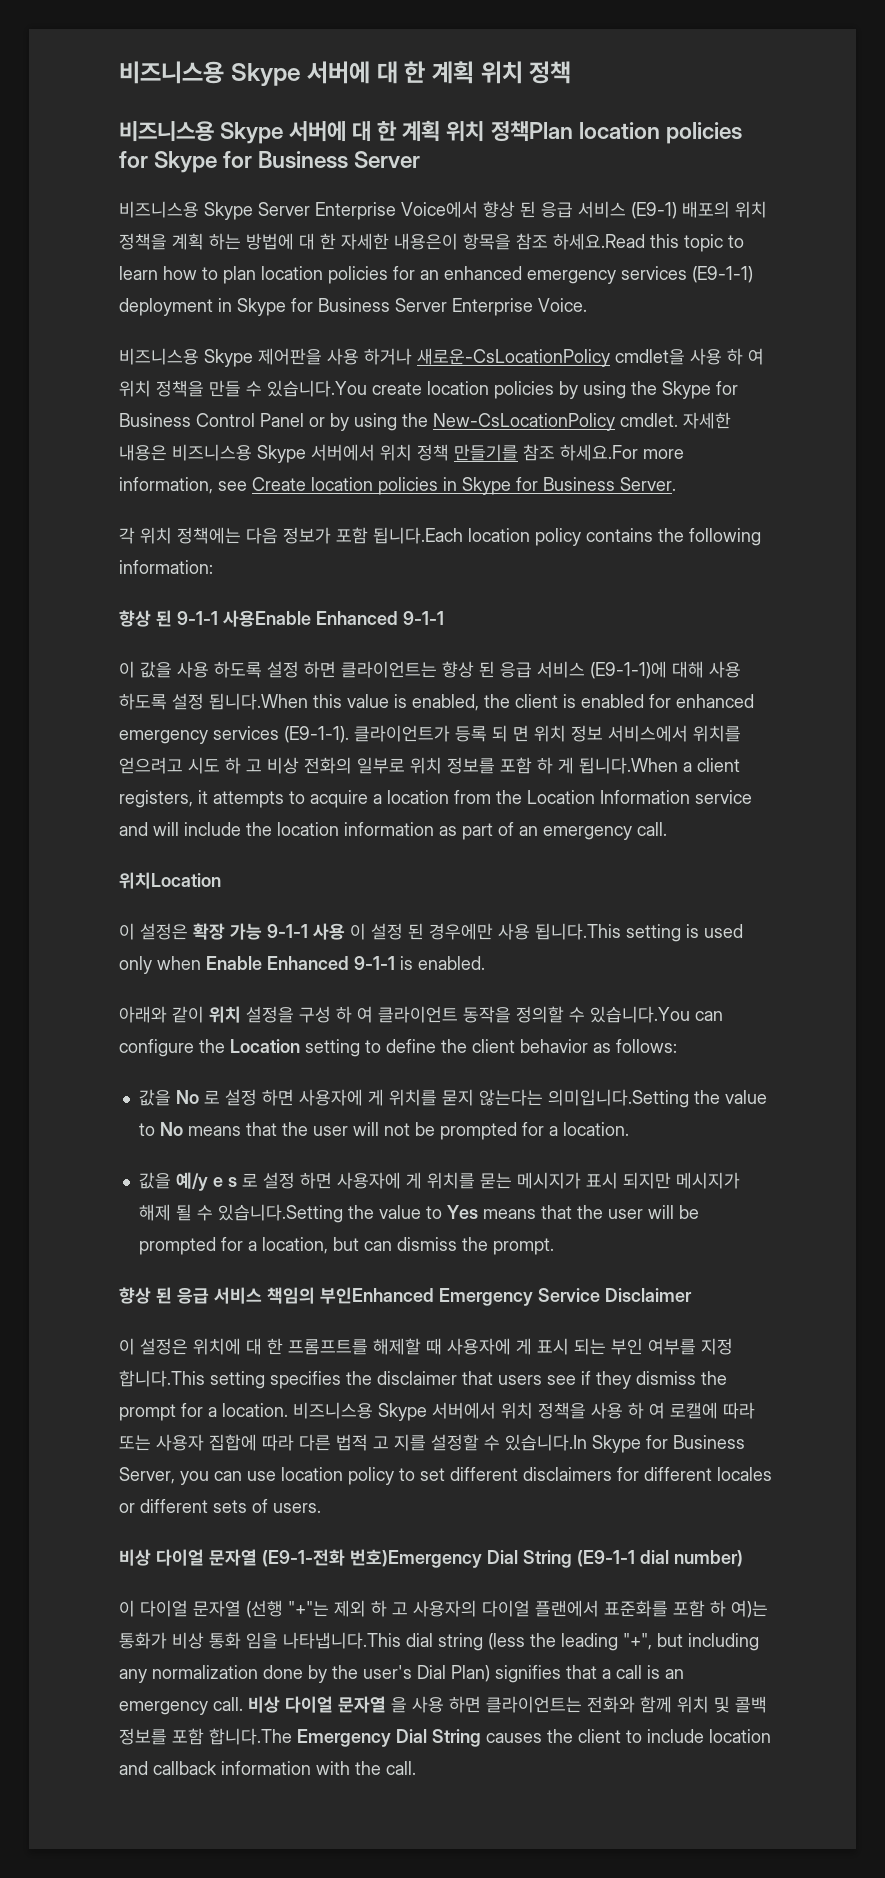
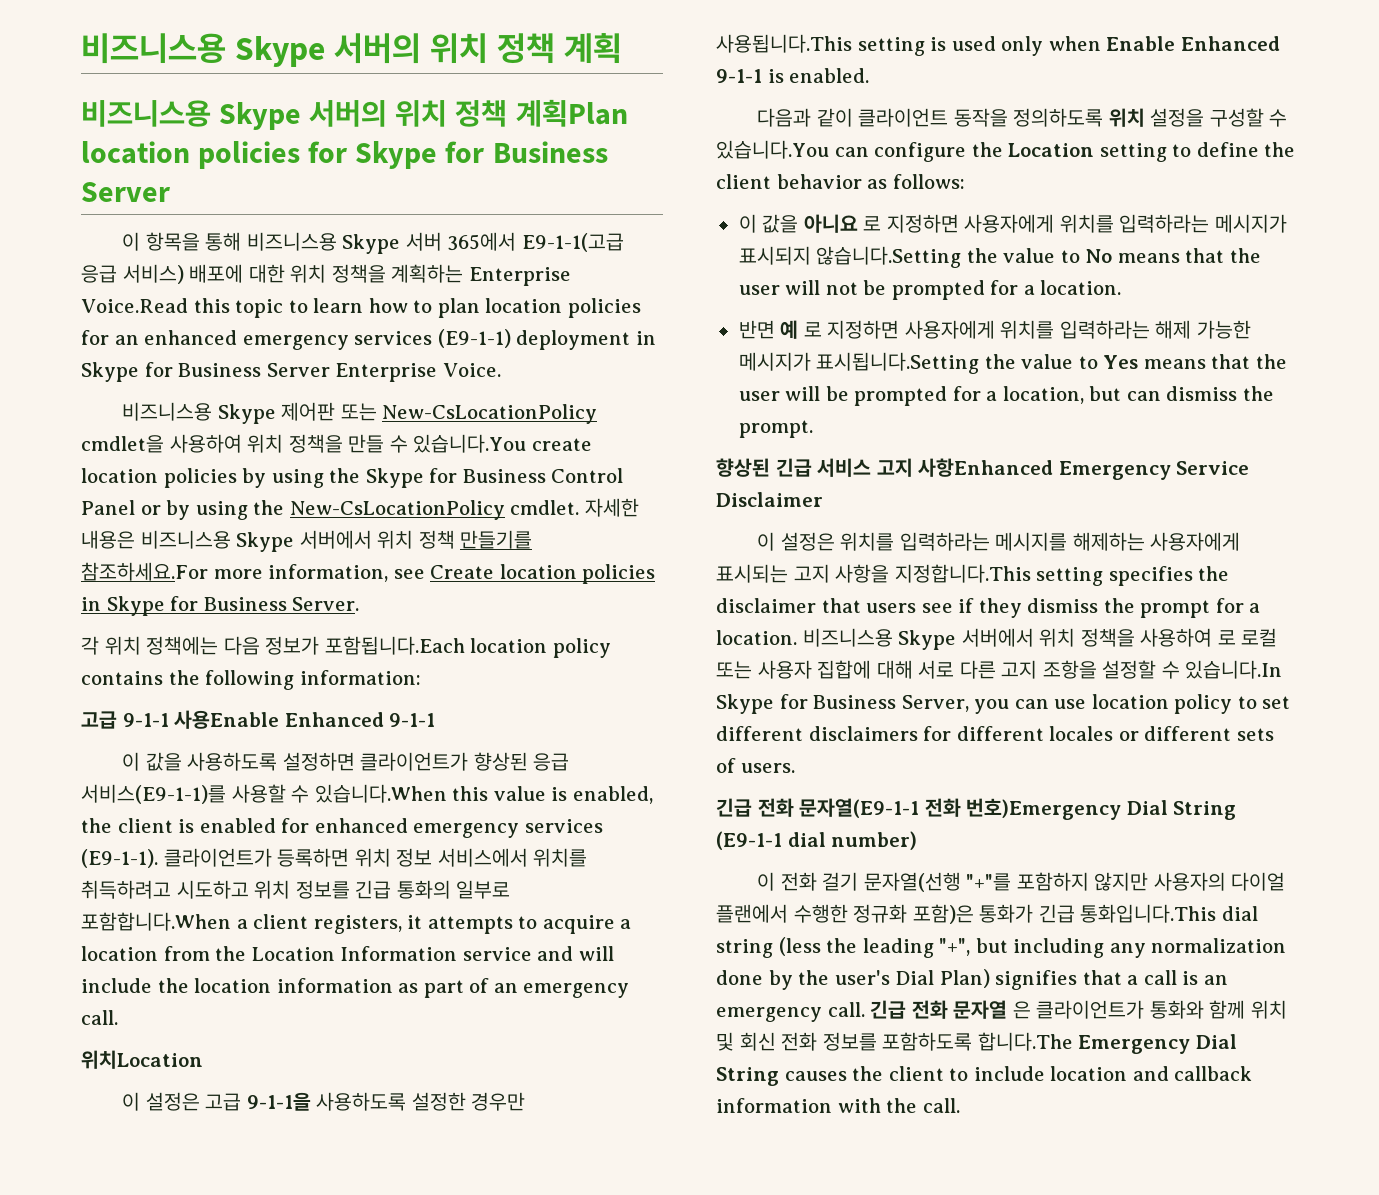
- 비즈니스용 Skype 서버에 대 한 계획 위치 정책
- 비즈니스용 Skype 서버에 대 한 계획 위치 정책Plan location policies for Skype for Business Server
+ 비즈니스용 Skype 서버의 위치 정책 계획
+ 비즈니스용 Skype 서버의 위치 정책 계획Plan location policies for Skype for Business Server
- 비즈니스용 Skype Server Enterprise Voice에서 향상 된 응급 서비스 (E9-1) 배포의 위치 정책을 계획 하는 방법에 대 한 자세한 내용은이 항목을 참조 하세요.Read this topic to learn how to plan location policies for an enhanced emergency services (E9-1-1) deployment in Skype for Business Server Enterprise Voice.
+ 이 항목을 통해 비즈니스용 Skype 서버 365에서 E9-1-1(고급 응급 서비스) 배포에 대한 위치 정책을 계획하는 Enterprise Voice.Read this topic to learn how to plan location policies for an enhanced emergency services (E9-1-1) deployment in Skype for Business Server Enterprise Voice.
- 비즈니스용 Skype 제어판을 사용 하거나 새로운-CsLocationPolicy cmdlet을 사용 하 여 위치 정책을 만들 수 있습니다.You create location policies by using the Skype for Business Control Panel or by using the New-CsLocationPolicy cmdlet.
+ 비즈니스용 Skype 제어판 또는 New-CsLocationPolicy cmdlet을 사용하여 위치 정책을 만들 수 있습니다.You create location policies by using the Skype for Business Control Panel or by using the New-CsLocationPolicy cmdlet.
- 자세한 내용은 비즈니스용 Skype 서버에서 위치 정책 만들기를 참조 하세요.For more information, see Create location policies in Skype for Business Server.
+ 자세한 내용은 비즈니스용 Skype 서버에서 위치 정책 만들기를 참조하세요.For more information, see Create location policies in Skype for Business Server.
- 각 위치 정책에는 다음 정보가 포함 됩니다.Each location policy contains the following information:
+ 각 위치 정책에는 다음 정보가 포함됩니다.Each location policy contains the following information:
- 향상 된 9-1-1 사용Enable Enhanced 9-1-1
+ 고급 9-1-1 사용Enable Enhanced 9-1-1
- 이 값을 사용 하도록 설정 하면 클라이언트는 향상 된 응급 서비스 (E9-1-1)에 대해 사용 하도록 설정 됩니다.When this value is enabled, the client is enabled for enhanced emergency services (E9-1-1).
+ 이 값을 사용하도록 설정하면 클라이언트가 향상된 응급 서비스(E9-1-1)를 사용할 수 있습니다.When this value is enabled, the client is enabled for enhanced emergency services (E9-1-1).
- 클라이언트가 등록 되 면 위치 정보 서비스에서 위치를 얻으려고 시도 하 고 비상 전화의 일부로 위치 정보를 포함 하 게 됩니다.When a client registers, it attempts to acquire a location from the Location Information service and will include the location information as part of an emergency call.
+ 클라이언트가 등록하면 위치 정보 서비스에서 위치를 취득하려고 시도하고 위치 정보를 긴급 통화의 일부로 포함합니다.When a client registers, it attempts to acquire a location from the Location Information service and will include the location information as part of an emergency call.
- 이 설정은 확장 가능 9-1-1 사용 이 설정 된 경우에만 사용 됩니다.This setting is used only when Enable Enhanced 9-1-1 is enabled.
+ 이 설정은 고급 9-1-1을 사용하도록 설정한 경우만 사용됩니다.This setting is used only when Enable Enhanced 9-1-1 is enabled.
- 아래와 같이 위치 설정을 구성 하 여 클라이언트 동작을 정의할 수 있습니다.You can configure the Location setting to define the client behavior as follows:
+ 다음과 같이 클라이언트 동작을 정의하도록 위치 설정을 구성할 수 있습니다.You can configure the Location setting to define the client behavior as follows:
- 값을 No 로 설정 하면 사용자에 게 위치를 묻지 않는다는 의미입니다.Setting the value to No means that the user will not be prompted for a location.
+ 이 값을 아니요 로 지정하면 사용자에게 위치를 입력하라는 메시지가 표시되지 않습니다.Setting the value to No means that the user will not be prompted for a location.
- 값을 예/y e s 로 설정 하면 사용자에 게 위치를 묻는 메시지가 표시 되지만 메시지가 해제 될 수 있습니다.Setting the value to Yes means that the user will be prompted for a location, but can dismiss the prompt.
+ 반면 예 로 지정하면 사용자에게 위치를 입력하라는 해제 가능한 메시지가 표시됩니다.Setting the value to Yes means that the user will be prompted for a location, but can dismiss the prompt.
- 향상 된 응급 서비스 책임의 부인Enhanced Emergency Service Disclaimer
+ 향상된 긴급 서비스 고지 사항Enhanced Emergency Service Disclaimer
- 이 설정은 위치에 대 한 프롬프트를 해제할 때 사용자에 게 표시 되는 부인 여부를 지정 합니다.This setting specifies the disclaimer that users see if they dismiss the prompt for a location.
+ 이 설정은 위치를 입력하라는 메시지를 해제하는 사용자에게 표시되는 고지 사항을 지정합니다.This setting specifies the disclaimer that users see if they dismiss the prompt for a location.
- 비즈니스용 Skype 서버에서 위치 정책을 사용 하 여 로캘에 따라 또는 사용자 집합에 따라 다른 법적 고 지를 설정할 수 있습니다.In Skype for Business Server, you can use location policy to set different disclaimers for different locales or different sets of users.
+ 비즈니스용 Skype 서버에서 위치 정책을 사용하여 로 로컬 또는 사용자 집합에 대해 서로 다른 고지 조항을 설정할 수 있습니다.In Skype for Business Server, you can use location policy to set different disclaimers for different locales or different sets of users.
- 비상 다이얼 문자열 (E9-1-전화 번호)Emergency Dial String (E9-1-1 dial number)
+ 긴급 전화 문자열(E9-1-1 전화 번호)Emergency Dial String (E9-1-1 dial number)
- 이 다이얼 문자열 (선행 "+"는 제외 하 고 사용자의 다이얼 플랜에서 표준화를 포함 하 여)는 통화가 비상 통화 임을 나타냅니다.This dial string (less the leading "+", but including any normalization done by the user's Dial Plan) signifies that a call is an emergency call.
+ 이 전화 걸기 문자열(선행 "+"를 포함하지 않지만 사용자의 다이얼 플랜에서 수행한 정규화 포함)은 통화가 긴급 통화입니다.This dial string (less the leading "+", but including any normalization done by the user's Dial Plan) signifies that a call is an emergency call.
- 비상 다이얼 문자열 을 사용 하면 클라이언트는 전화와 함께 위치 및 콜백 정보를 포함 합니다.The Emergency Dial String causes the client to include location and callback information with the call.
+ 긴급 전화 문자열 은 클라이언트가 통화와 함께 위치 및 회신 전화 정보를 포함하도록 합니다.The Emergency Dial String causes the client to include location and callback information with the call.

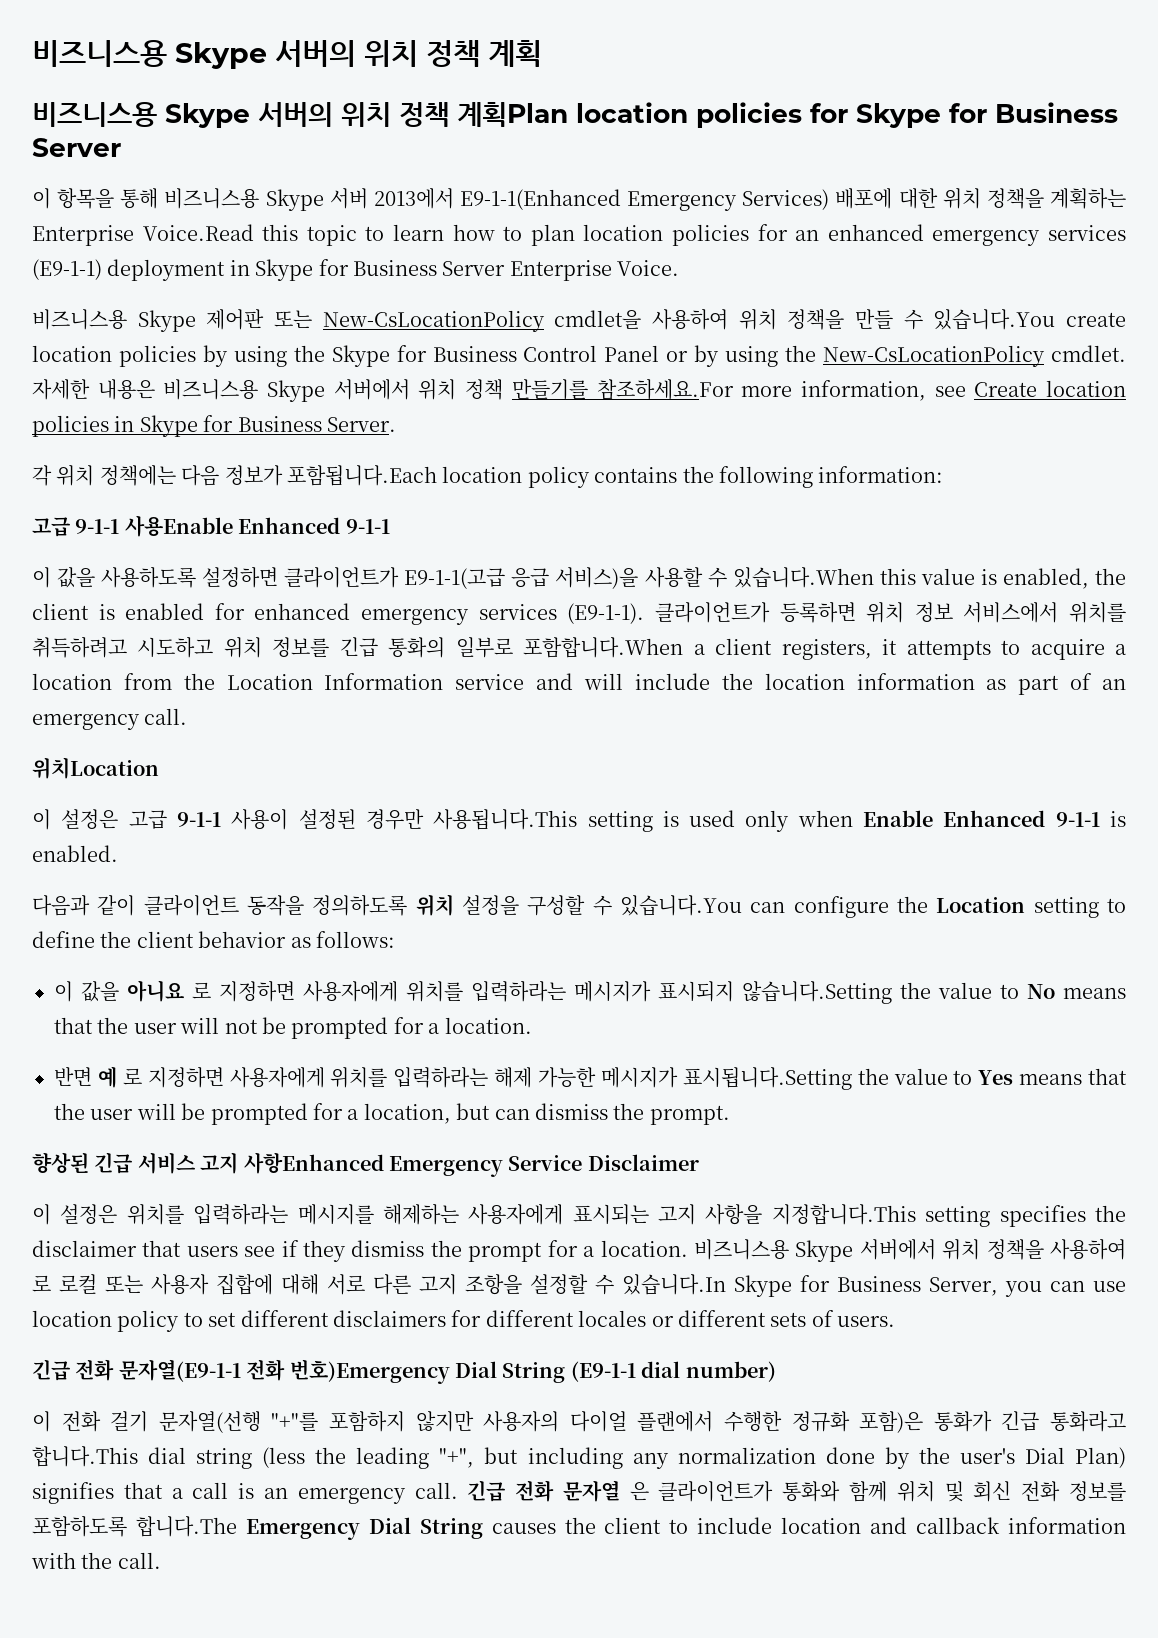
- 이 항목을 통해 비즈니스용 Skype 서버 365에서 E9-1-1(고급 응급 서비스) 배포에 대한 위치 정책을 계획하는 Enterprise Voice.Read this topic to learn how to plan location policies for an enhanced emergency services (E9-1-1) deployment in Skype for Business Server Enterprise Voice.
+ 이 항목을 통해 비즈니스용 Skype 서버 2013에서 E9-1-1(Enhanced Emergency Services) 배포에 대한 위치 정책을 계획하는 Enterprise Voice.Read this topic to learn how to plan location policies for an enhanced emergency services (E9-1-1) deployment in Skype for Business Server Enterprise Voice.
- 이 값을 사용하도록 설정하면 클라이언트가 향상된 응급 서비스(E9-1-1)를 사용할 수 있습니다.When this value is enabled, the client is enabled for enhanced emergency services (E9-1-1).
+ 이 값을 사용하도록 설정하면 클라이언트가 E9-1-1(고급 응급 서비스)을 사용할 수 있습니다.When this value is enabled, the client is enabled for enhanced emergency services (E9-1-1).
- 이 설정은 고급 9-1-1을 사용하도록 설정한 경우만 사용됩니다.This setting is used only when Enable Enhanced 9-1-1 is enabled.
+ 이 설정은 고급 9-1-1 사용이 설정된 경우만 사용됩니다.This setting is used only when Enable Enhanced 9-1-1 is enabled.
- 이 전화 걸기 문자열(선행 "+"를 포함하지 않지만 사용자의 다이얼 플랜에서 수행한 정규화 포함)은 통화가 긴급 통화입니다.This dial string (less the leading "+", but including any normalization done by the user's Dial Plan) signifies that a call is an emergency call.
+ 이 전화 걸기 문자열(선행 "+"를 포함하지 않지만 사용자의 다이얼 플랜에서 수행한 정규화 포함)은 통화가 긴급 통화라고 합니다.This dial string (less the leading "+", but including any normalization done by the user's Dial Plan) signifies that a call is an emergency call.

